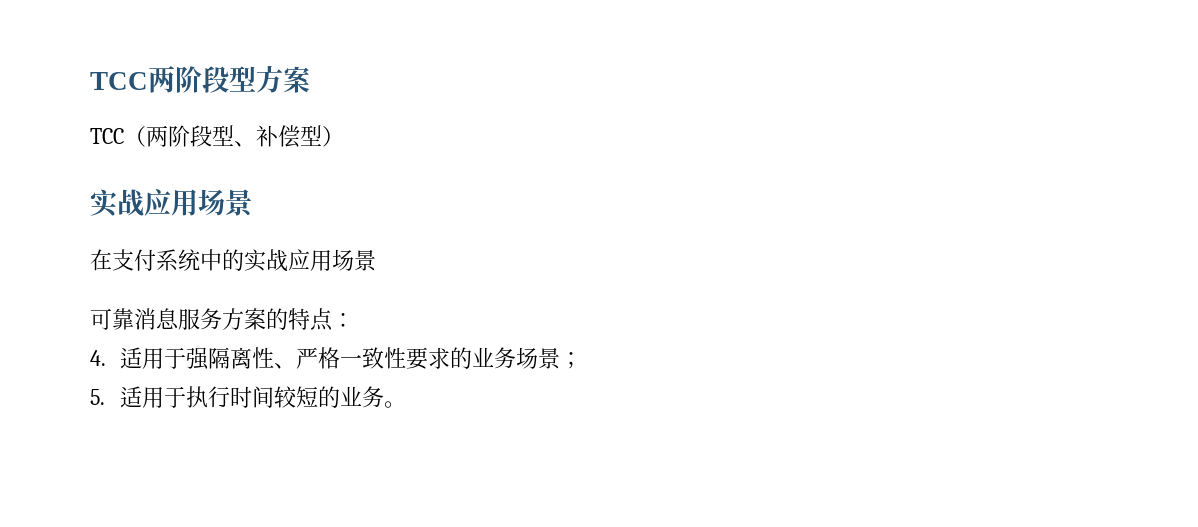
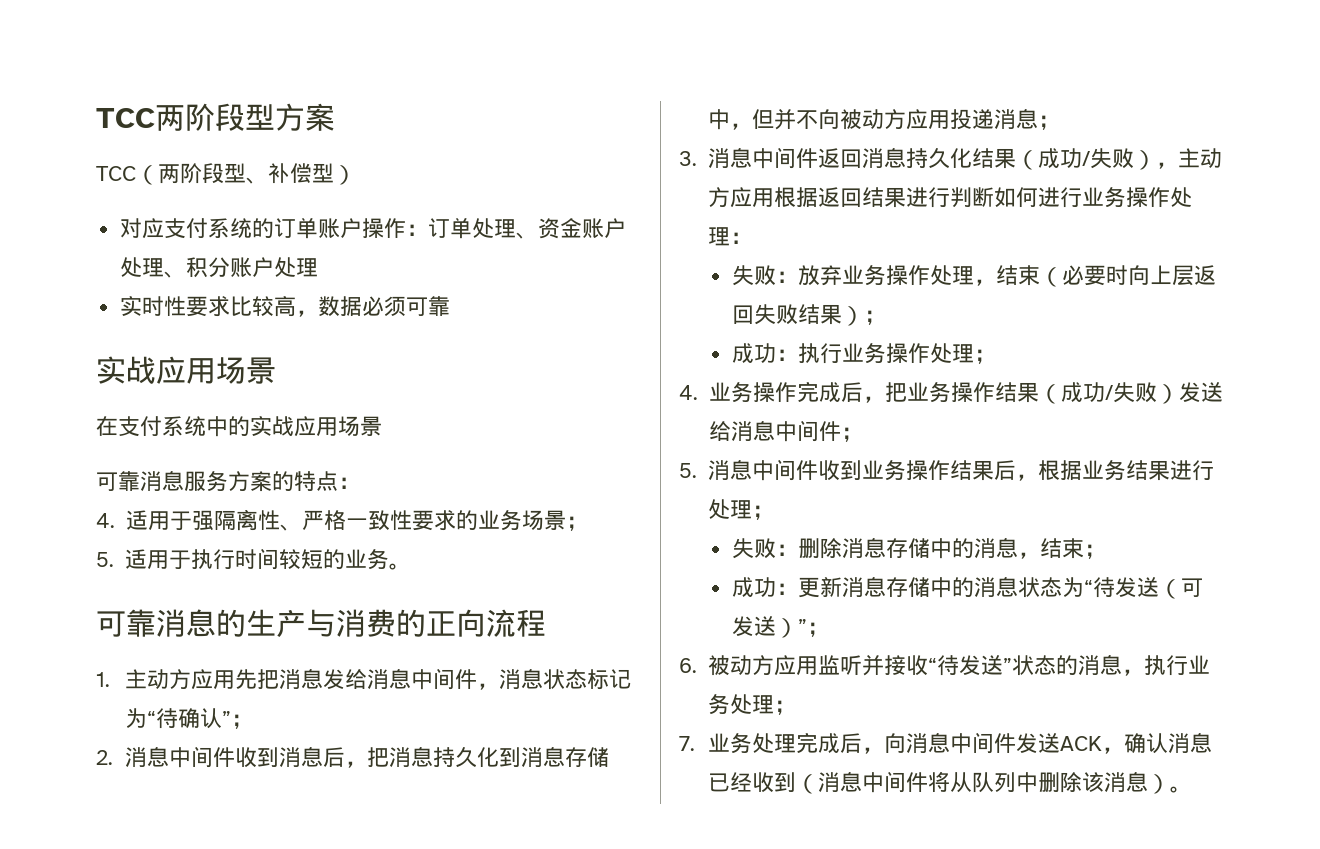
+ 对应支付系统的订单账户操作：订单处理、资金账户处理、积分账户处理
+ 实时性要求比较高，数据必须可靠
+ 可靠消息的生产与消费的正向流程
+ 1.主动方应用先把消息发给消息中间件，消息状态标记为“待确认”；
+ 2.消息中间件收到消息后，把消息持久化到消息存储中，但并不向被动方应用投递消息；
+ 3.消息中间件返回消息持久化结果（成功/失败），主动方应用根据返回结果进行判断如何进行业务操作处理：
+ 失败：放弃业务操作处理，结束（必要时向上层返回失败结果）；
+ 成功：执行业务操作处理；
+ 4.业务操作完成后，把业务操作结果（成功/失败）发送给消息中间件；
+ 5.消息中间件收到业务操作结果后，根据业务结果进行处理；
+ 失败：删除消息存储中的消息，结束；
+ 成功：更新消息存储中的消息状态为“待发送（可发送）”；
+ 6.被动方应用监听并接收“待发送”状态的消息，执行业务处理；
+ 7.业务处理完成后，向消息中间件发送ACK，确认消息已经收到（消息中间件将从队列中删除该消息）。

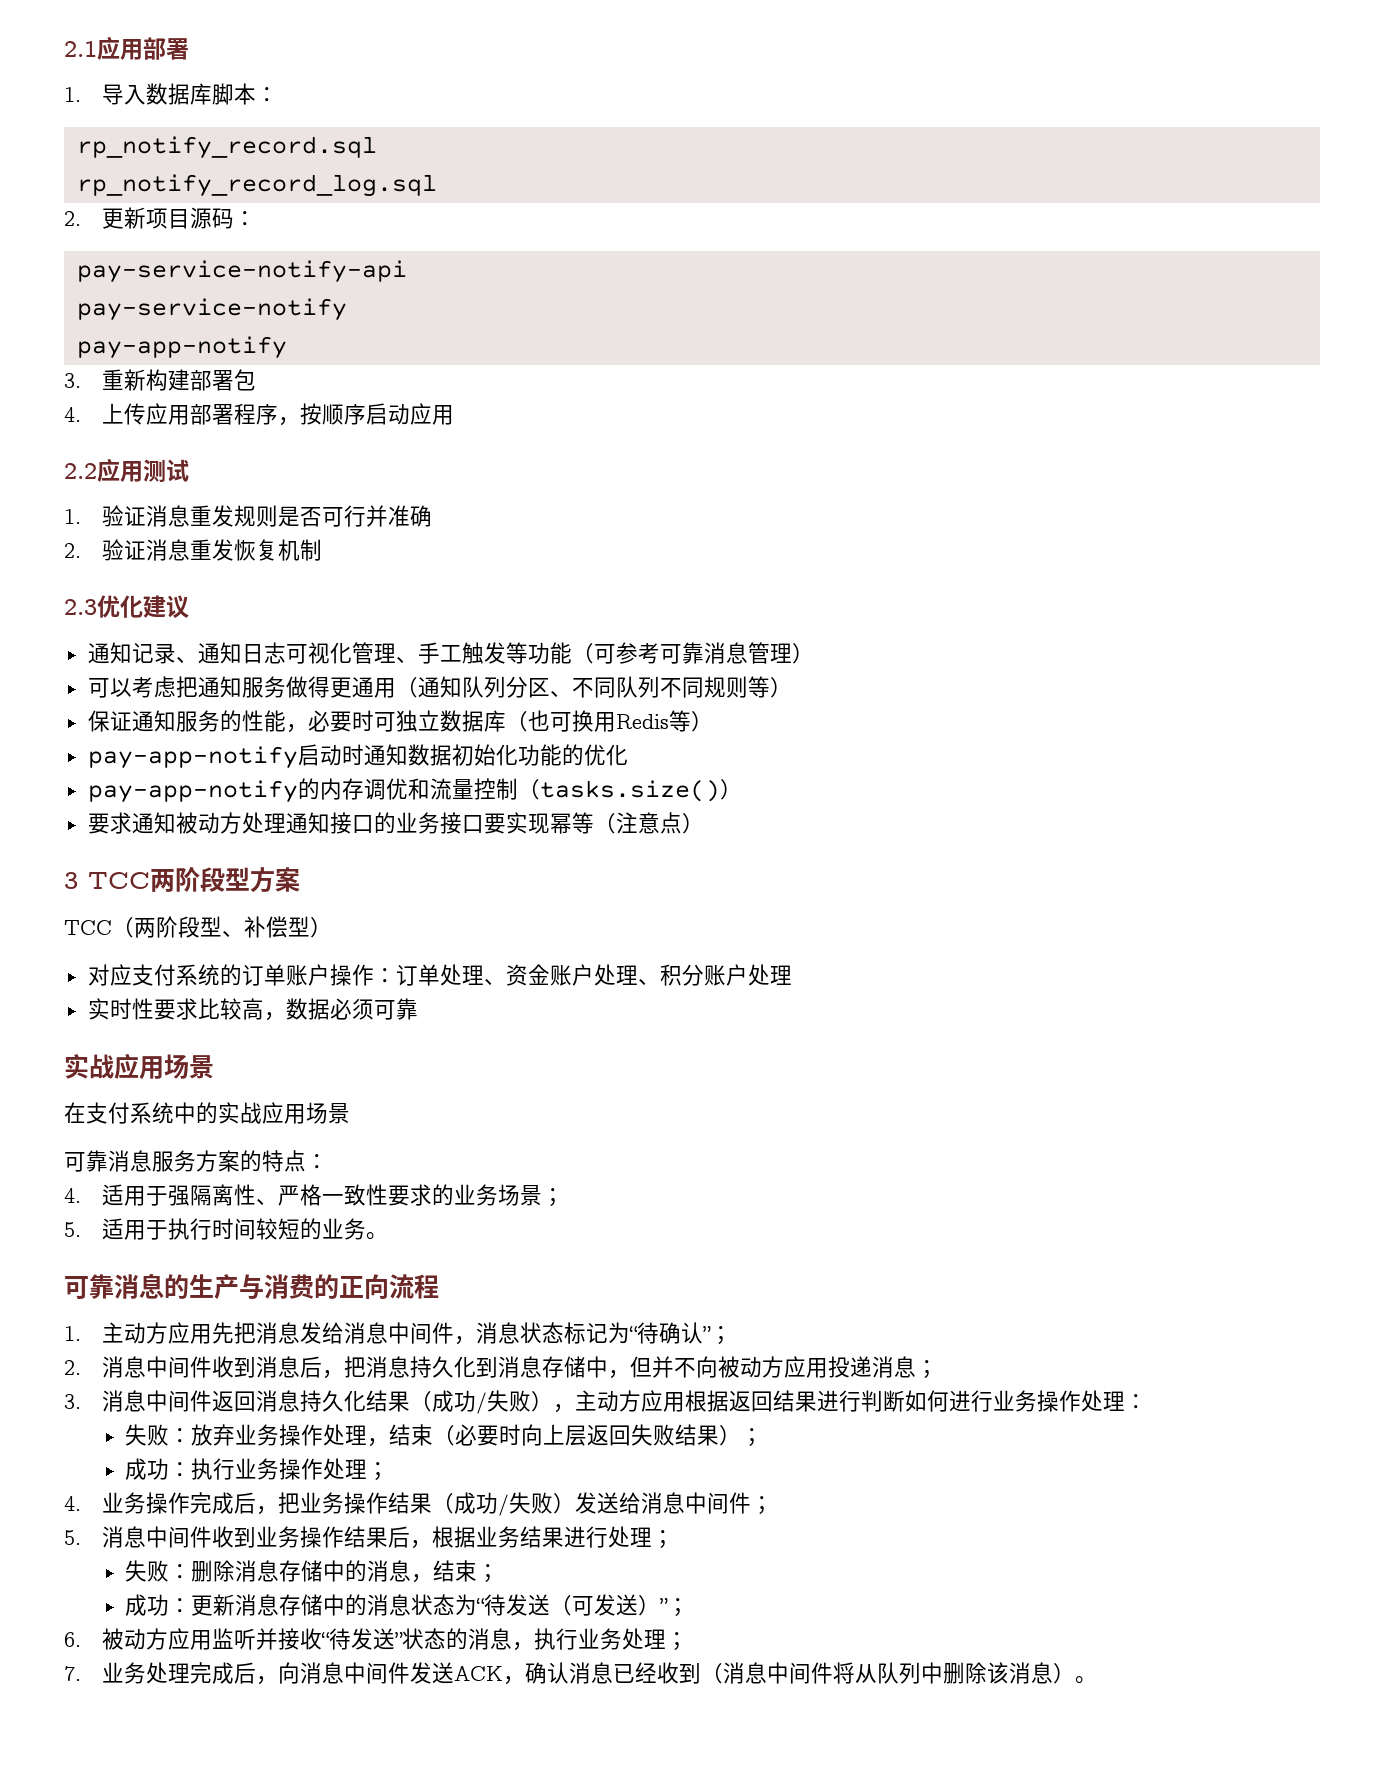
- TCC两阶段型方案
+ 2.1应用部署
+ 1.导入数据库脚本：
+ rp_notify_record.sql
+ rp_notify_record_log.sql
+ 2.更新项目源码：
+ pay-service-notify-api
+ pay-service-notify
+ pay-app-notify
+ 3.重新构建部署包
+ 4.上传应用部署程序，按顺序启动应用
+ 2.2应用测试
+ 1.验证消息重发规则是否可行并准确
+ 2.验证消息重发恢复机制
+ 2.3优化建议
+ 通知记录、通知日志可视化管理、手工触发等功能（可参考可靠消息管理）
+ 可以考虑把通知服务做得更通用（通知队列分区、不同队列不同规则等）
+ 保证通知服务的性能，必要时可独立数据库（也可换用Redis等）
+ pay-app-notify启动时通知数据初始化功能的优化
+ pay-app-notify的内存调优和流量控制（tasks.size()）
+ 要求通知被动方处理通知接口的业务接口要实现幂等（注意点）
+ 3 TCC两阶段型方案

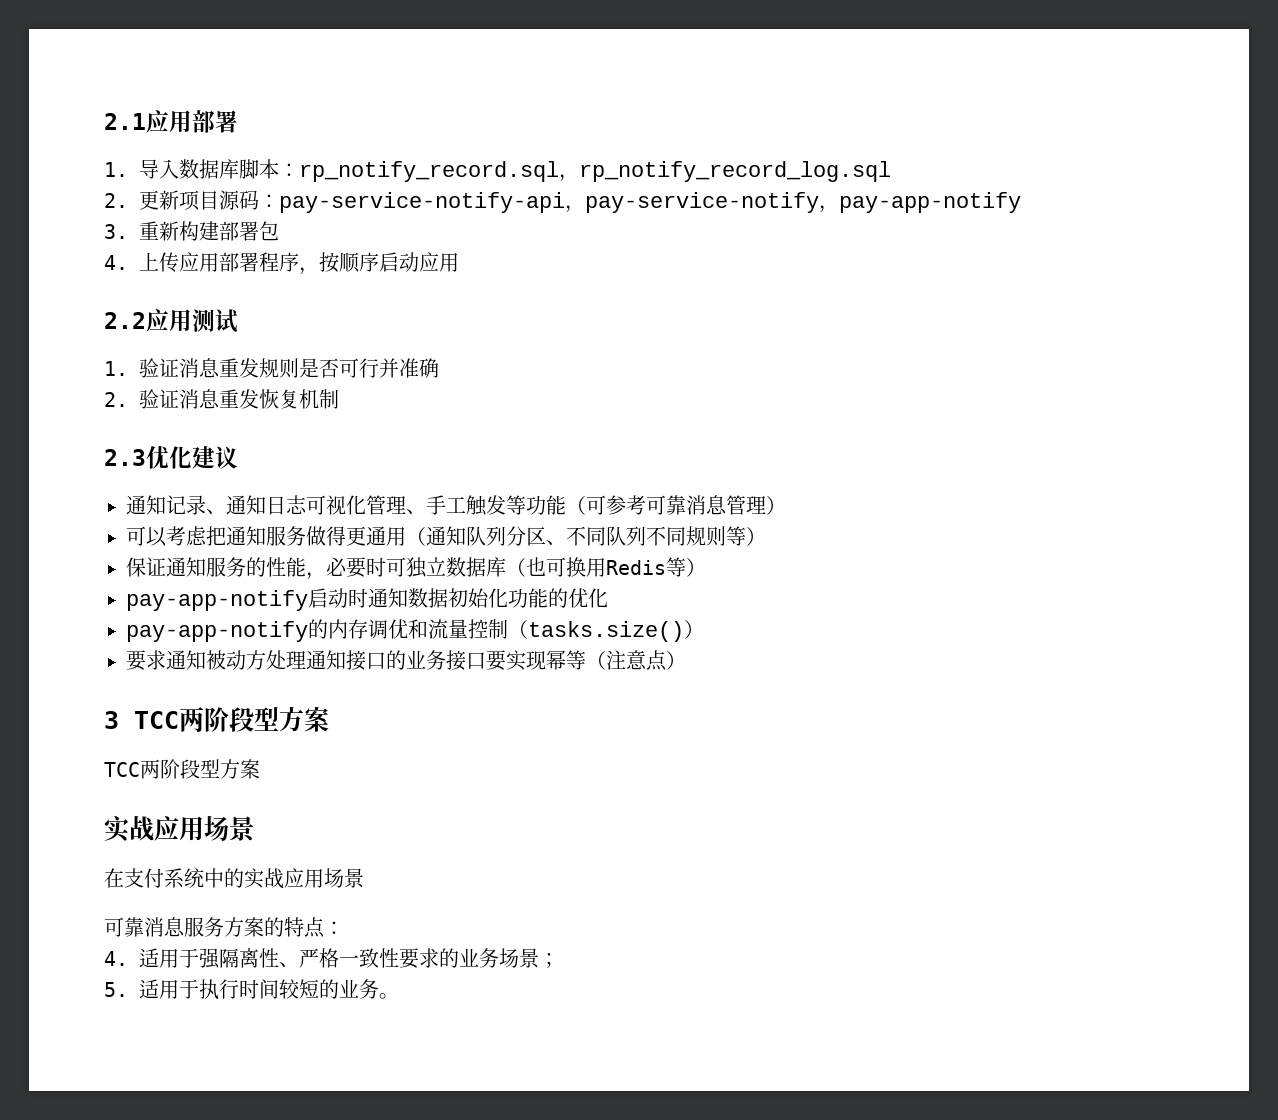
- 1.导入数据库脚本：
- rp_notify_record.sql
- rp_notify_record_log.sql
+ 1.导入数据库脚本：rp_notify_record.sql，rp_notify_record_log.sql
- 2.更新项目源码：
- pay-service-notify-api
- pay-service-notify
- pay-app-notify
+ 2.更新项目源码：pay-service-notify-api，pay-service-notify，pay-app-notify
  3 TCC两阶段型方案
- TCC（两阶段型、补偿型）
- 对应支付系统的订单账户操作：订单处理、资金账户处理、积分账户处理
- 实时性要求比较高，数据必须可靠
+ TCC两阶段型方案
- 可靠消息的生产与消费的正向流程
- 1.主动方应用先把消息发给消息中间件，消息状态标记为“待确认”；
- 2.消息中间件收到消息后，把消息持久化到消息存储中，但并不向被动方应用投递消息；
- 3.消息中间件返回消息持久化结果（成功/失败），主动方应用根据返回结果进行判断如何进行业务操作处理：
- 失败：放弃业务操作处理，结束（必要时向上层返回失败结果）；
- 成功：执行业务操作处理；
- 4.业务操作完成后，把业务操作结果（成功/失败）发送给消息中间件；
- 5.消息中间件收到业务操作结果后，根据业务结果进行处理；
- 失败：删除消息存储中的消息，结束；
- 成功：更新消息存储中的消息状态为“待发送（可发送）”；
- 6.被动方应用监听并接收“待发送”状态的消息，执行业务处理；
- 7.业务处理完成后，向消息中间件发送ACK，确认消息已经收到（消息中间件将从队列中删除该消息）。

